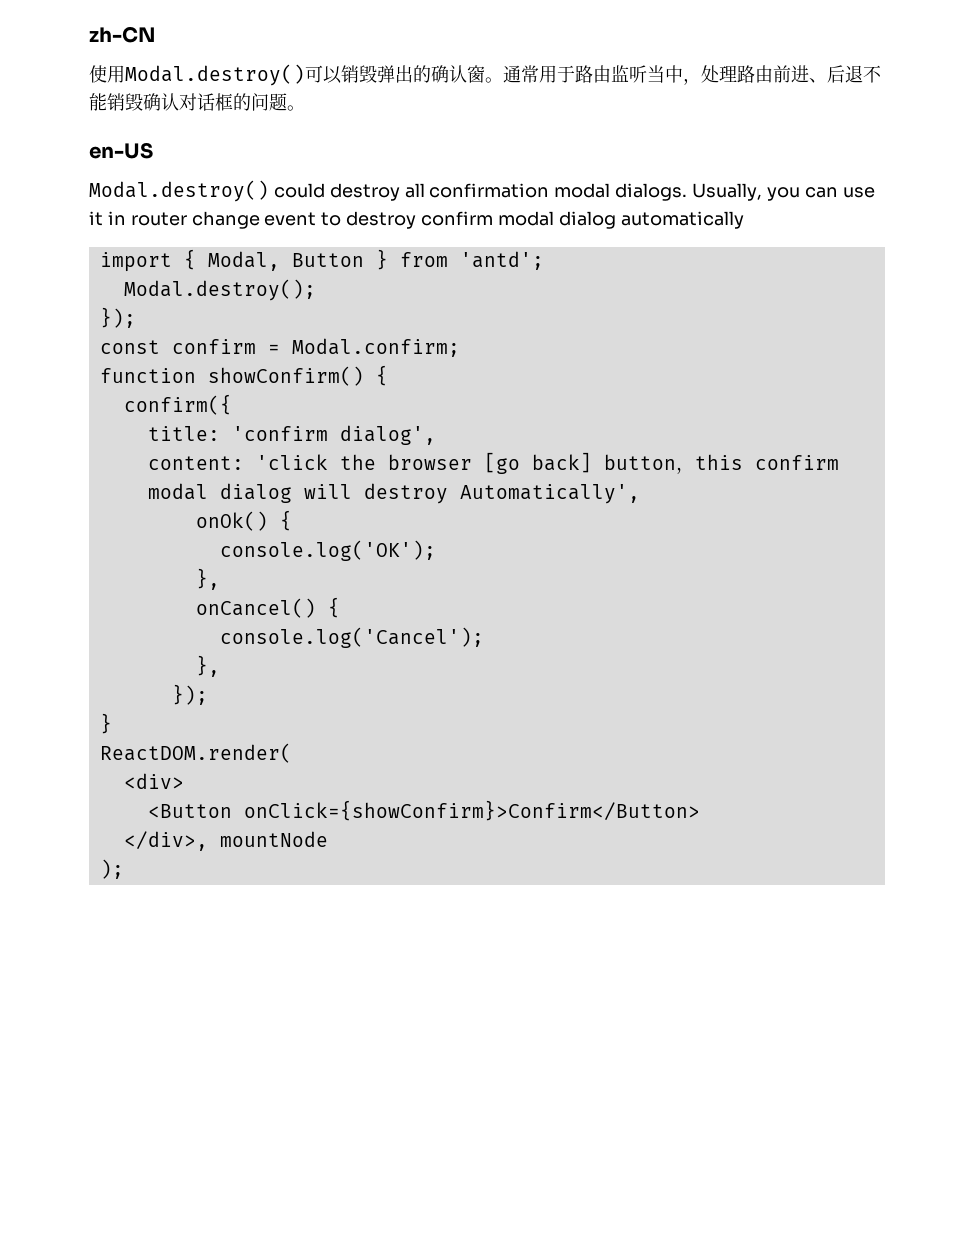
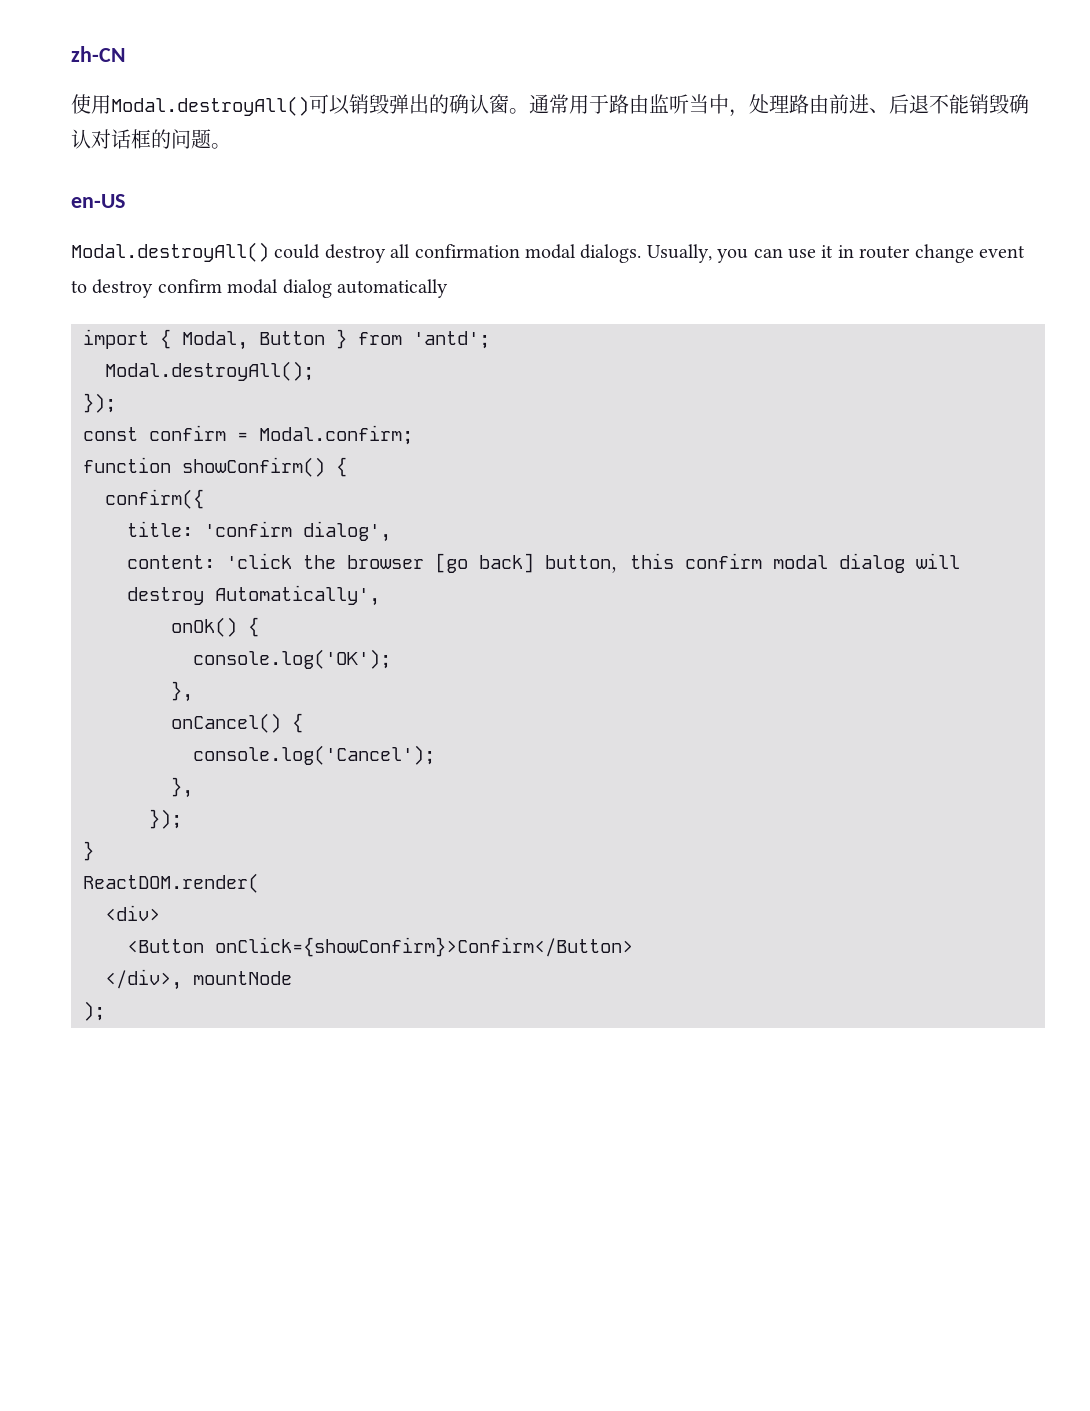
- 使用Modal.destroy()可以销毁弹出的确认窗。
+ 使用Modal.destroyAll()可以销毁弹出的确认窗。
- Modal.destroy() could destroy all confirmation modal dialogs.
+ Modal.destroyAll() could destroy all confirmation modal dialogs.
- Modal.destroy();
+ Modal.destroyAll();

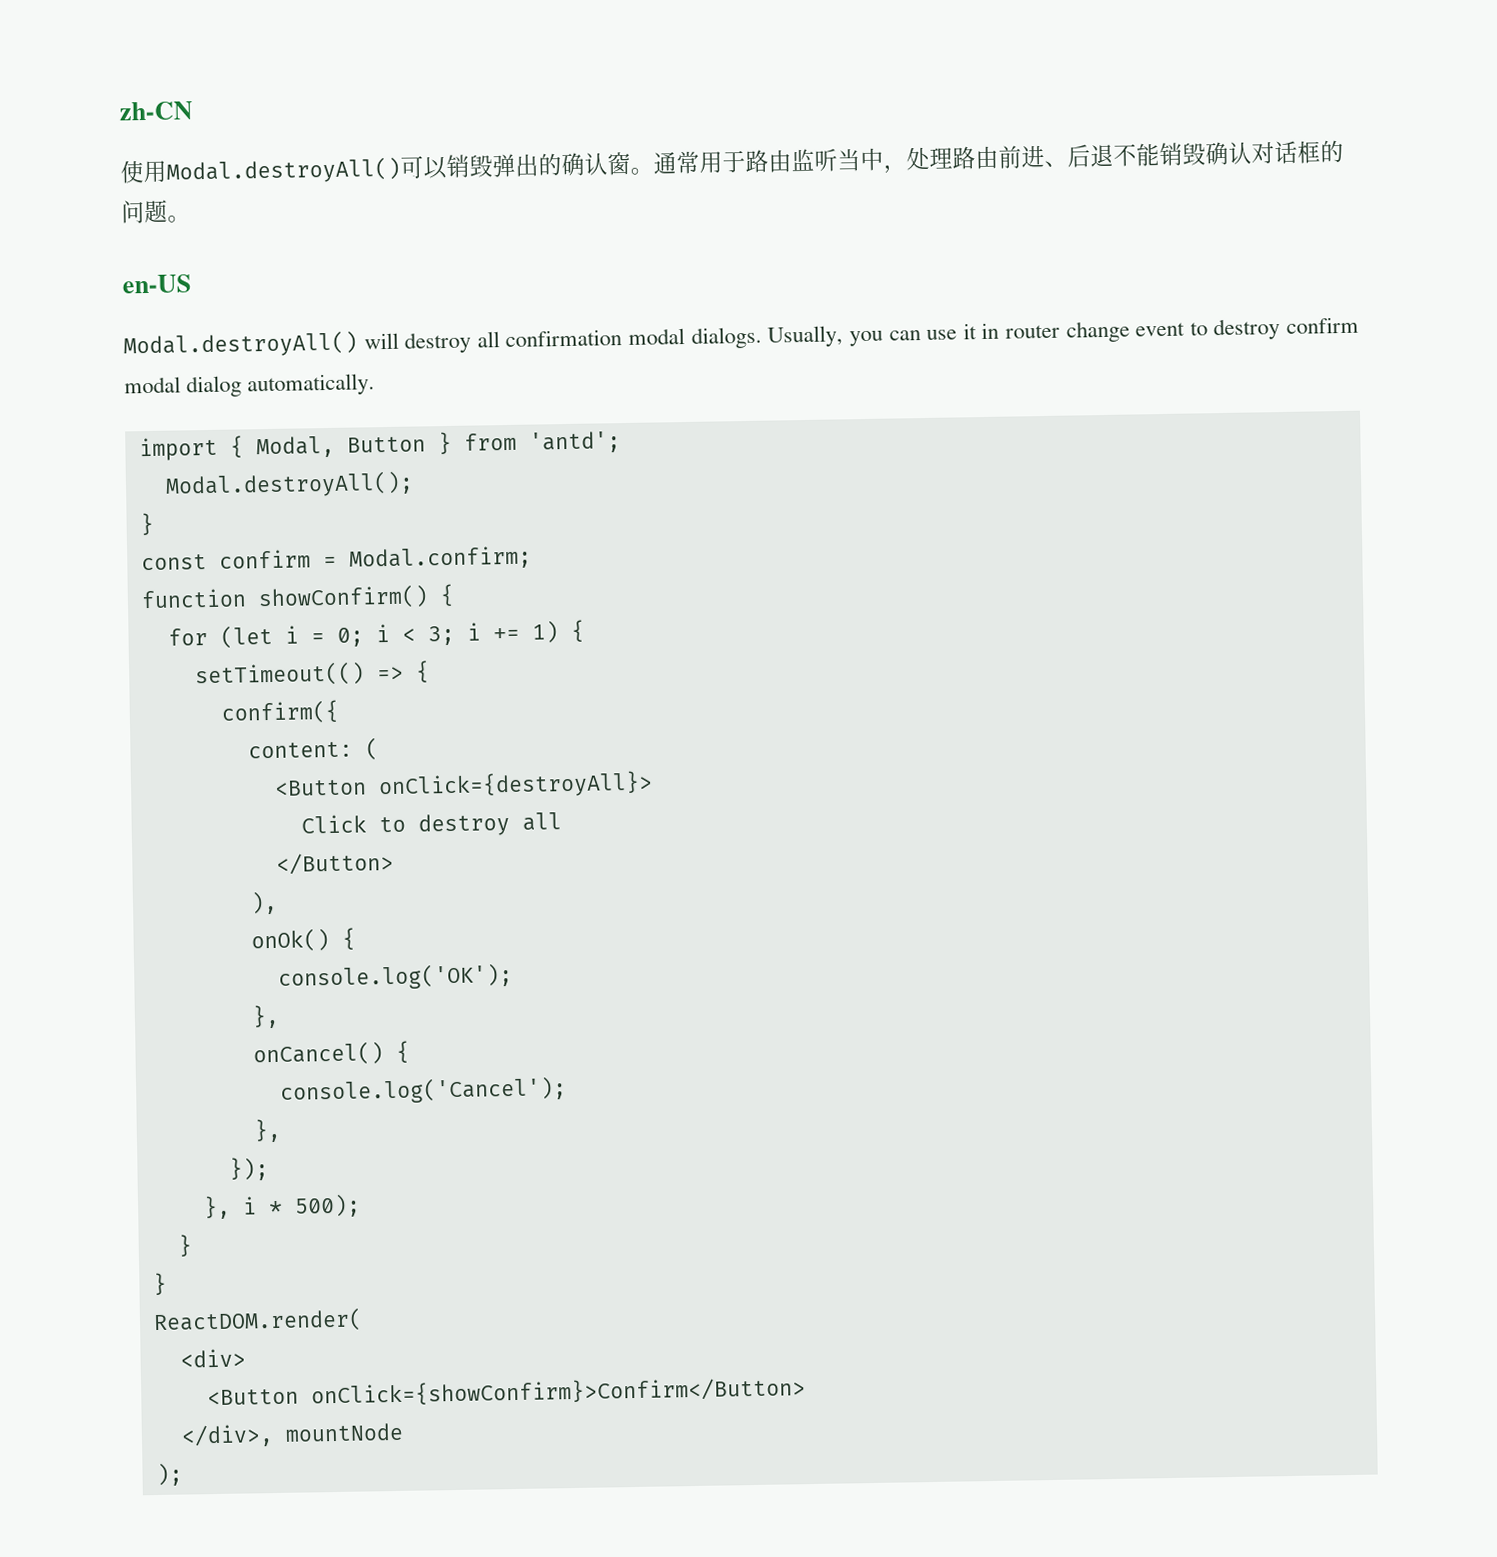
- Modal.destroyAll() could destroy all confirmation modal dialogs.
+ Modal.destroyAll() will destroy all confirmation modal dialogs.
- Usually, you can use it in router change event to destroy confirm modal dialog automatically
+ Usually, you can use it in router change event to destroy confirm modal dialog automatically.
  Modal.destroyAll();
- });
+ }
+ for (let i = 0; i < 3; i += 1) {
+ setTimeout(() => {
  confirm({
- title: 'confirm dialog',
- content: 'click the browser [go back] button，this confirm modal dialog will destroy Automatically',
+ content: (
+ <Button onClick={destroyAll}>
+ Click to destroy all
+ </Button>
+ ),
+ }, i * 500);
+ }

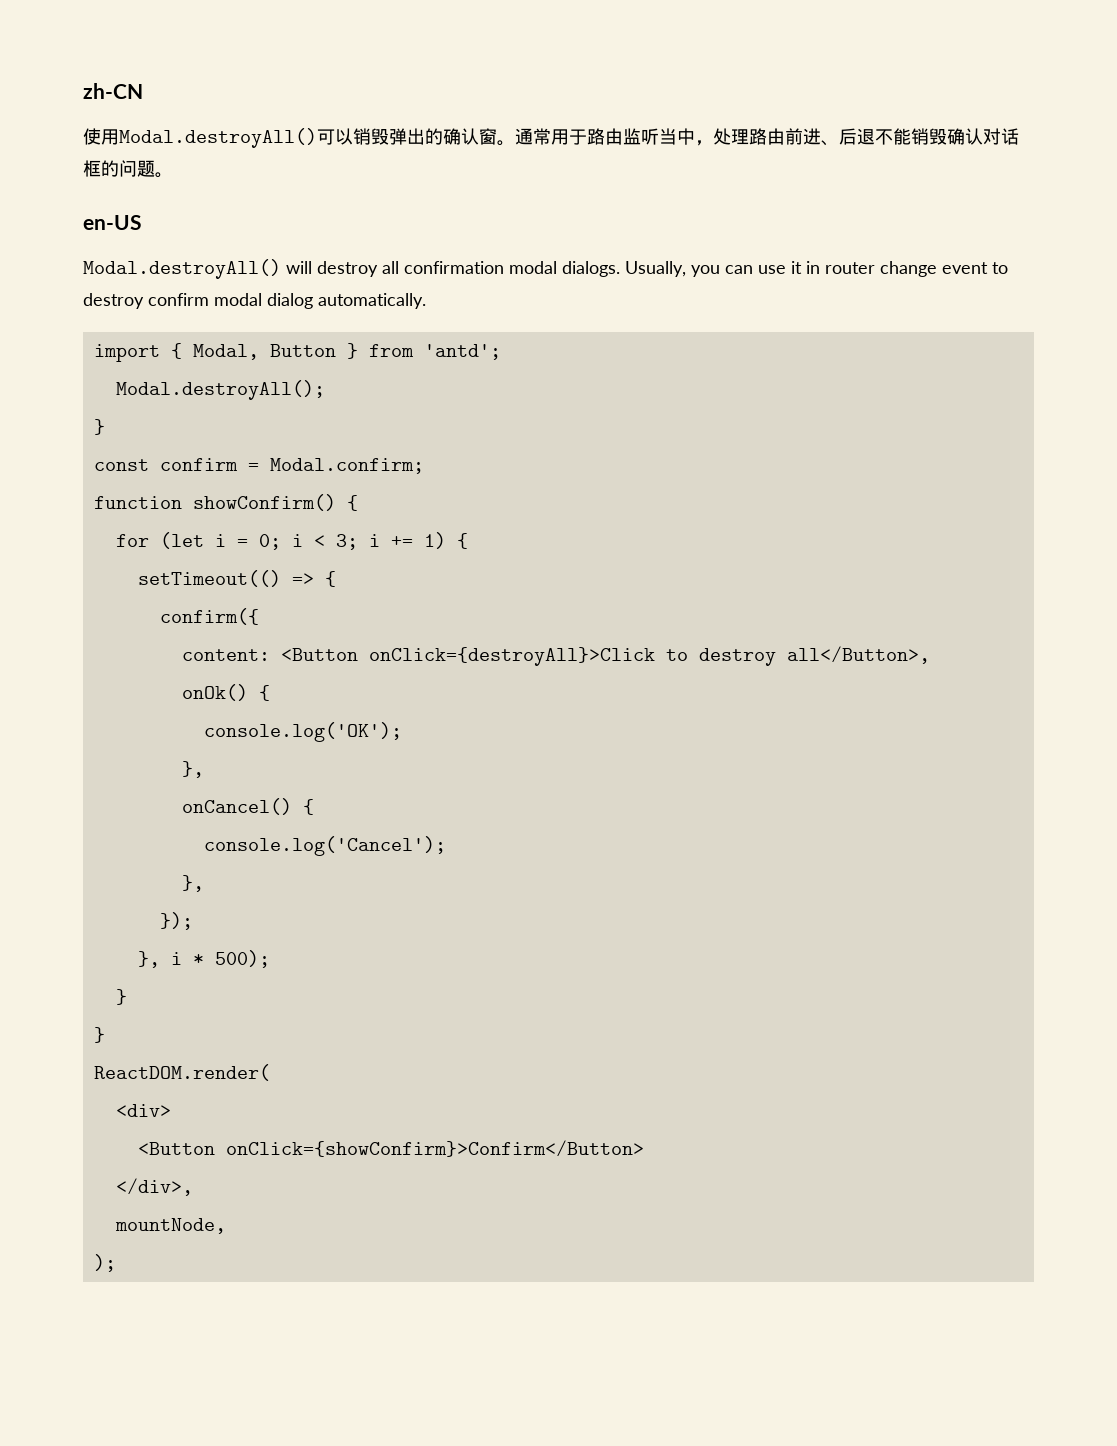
- content: (
- <Button onClick={destroyAll}>
- Click to destroy all
- </Button>
- ),
+ content: <Button onClick={destroyAll}>Click to destroy all</Button>,
- </div>, mountNode
+ </div>,
+ mountNode,

